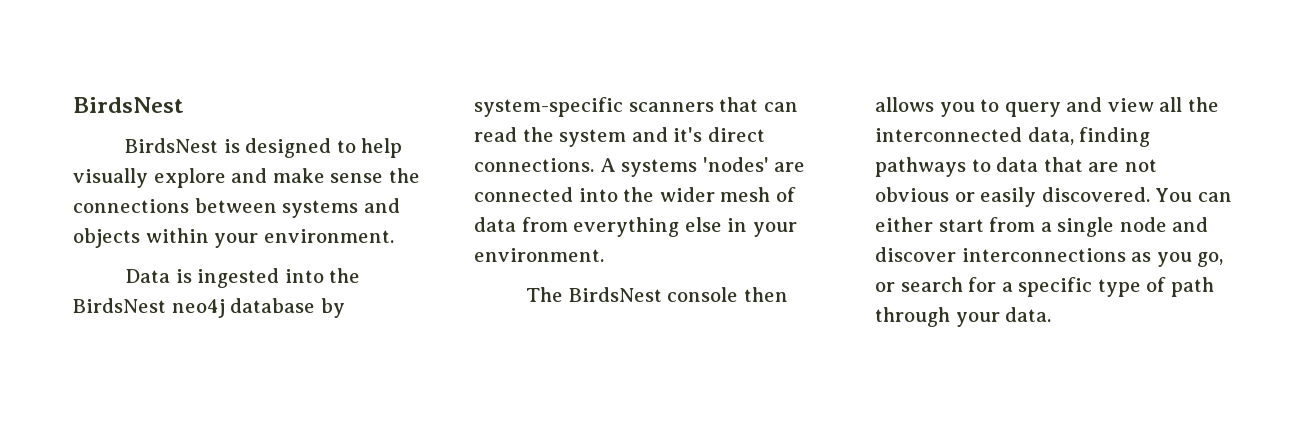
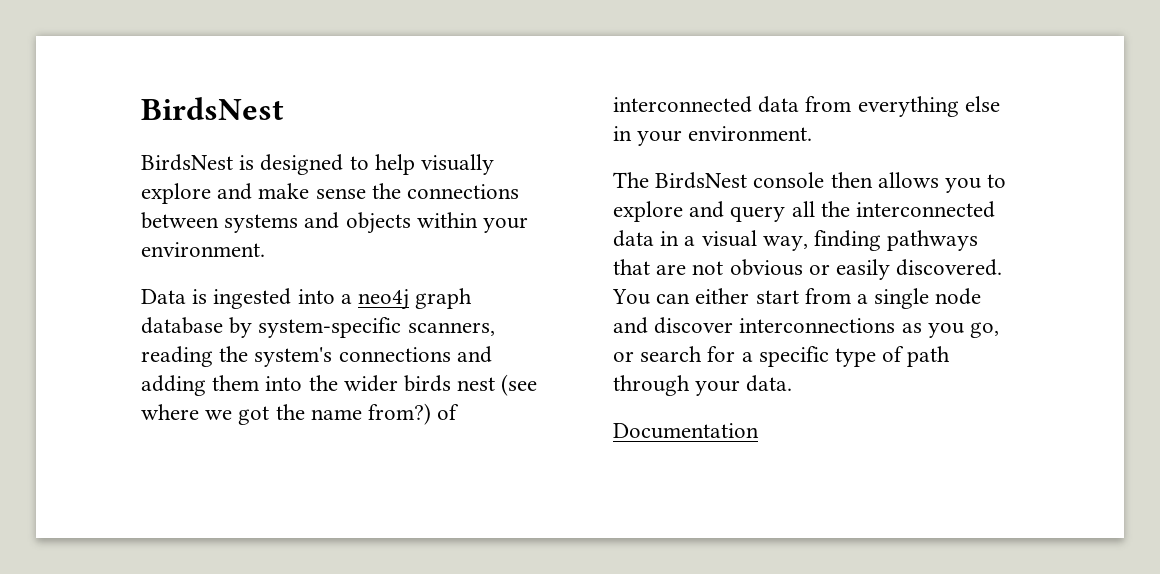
- Data is ingested into the BirdsNest neo4j database by system-specific scanners that can read the system and it's direct connections. A systems 'nodes' are connected into the wider mesh of data from everything else in your environment.
+ Data is ingested into a neo4j graph database by system-specific scanners, reading the system's connections and adding them into the wider birds nest (see where we got the name from?) of interconnected data from everything else in your environment.
- The BirdsNest console then allows you to query and view all the interconnected data, finding pathways to data that are not obvious or easily discovered.
+ The BirdsNest console then allows you to explore and query all the interconnected data in a visual way, finding pathways that are not obvious or easily discovered.
+ Documentation

